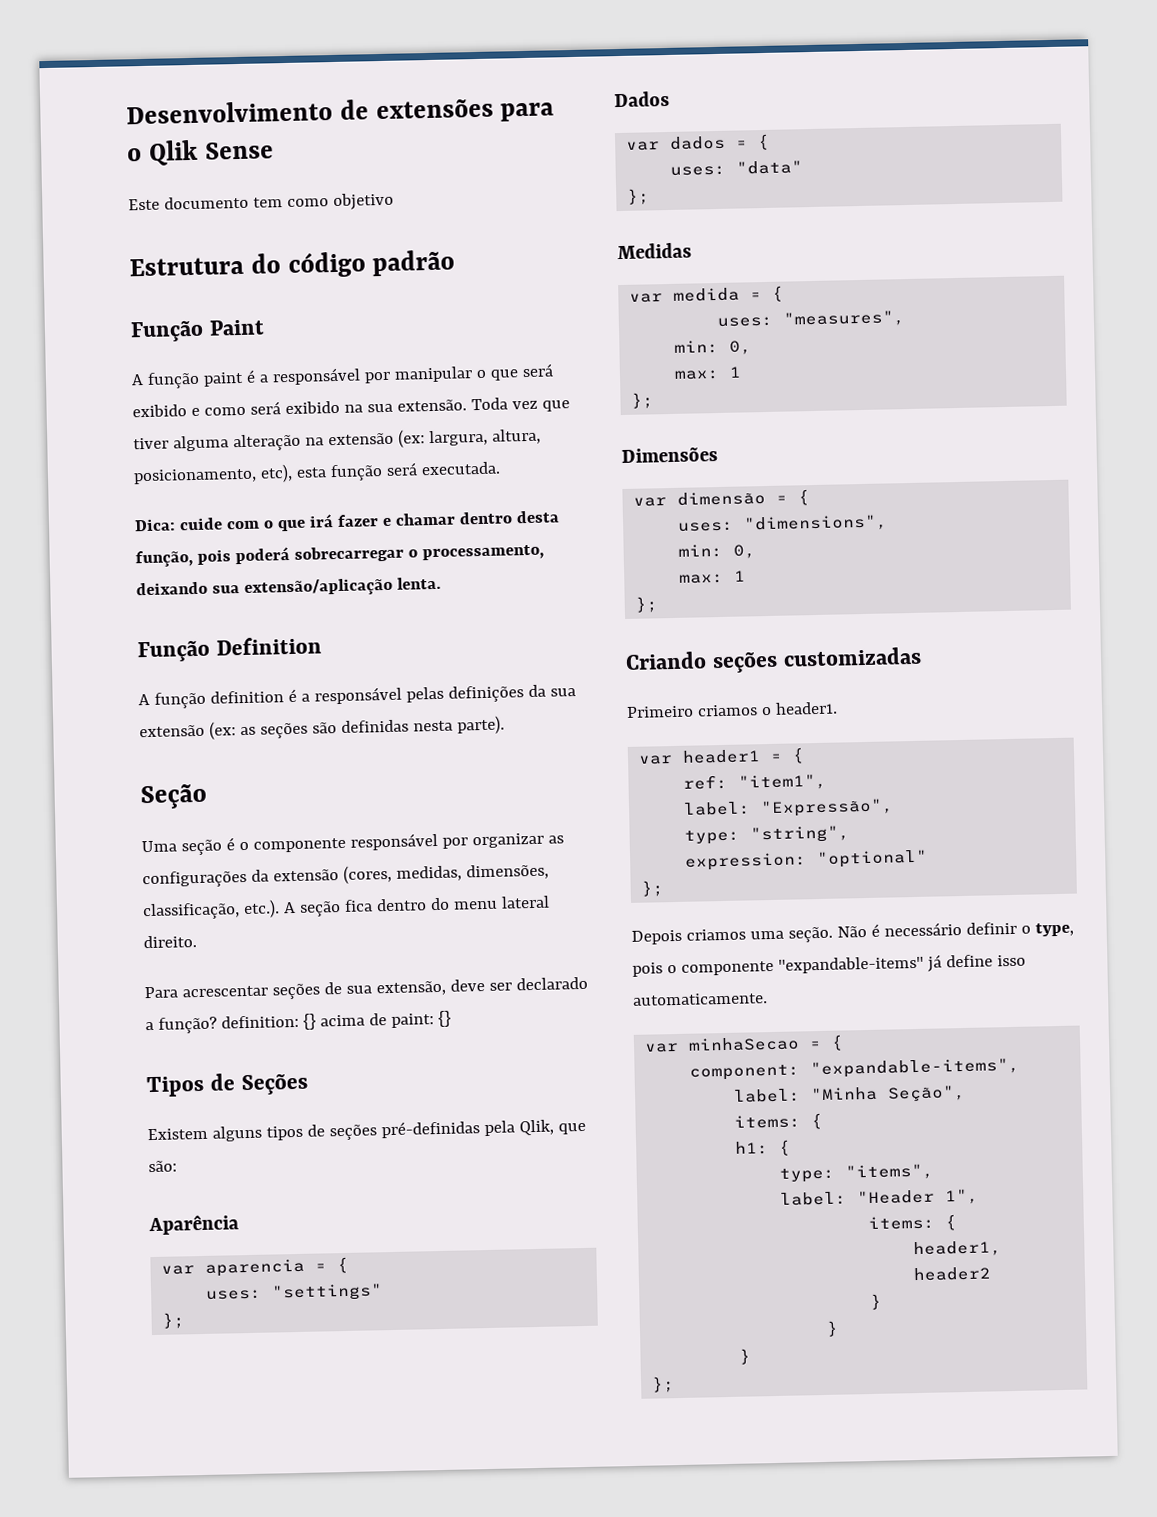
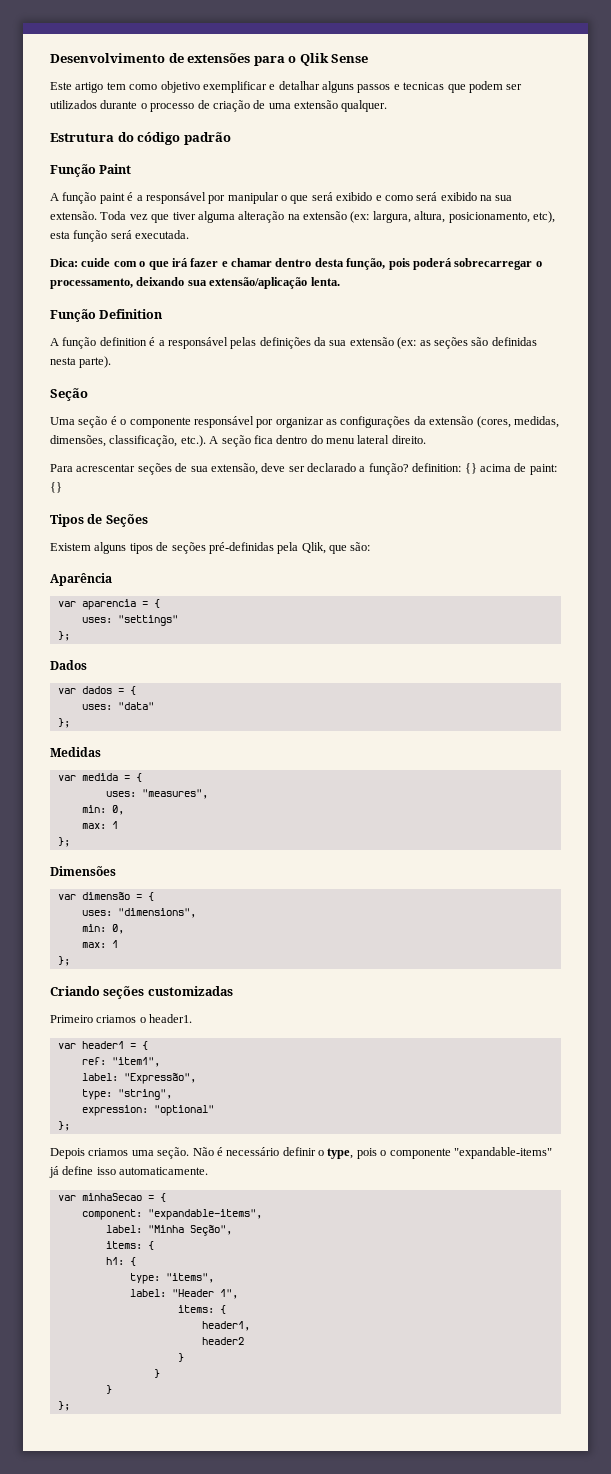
- Este documento tem como objetivo
+ Este artigo tem como objetivo exemplificar e detalhar alguns passos e tecnicas que podem ser utilizados durante o processo de criação de uma extensão qualquer.

